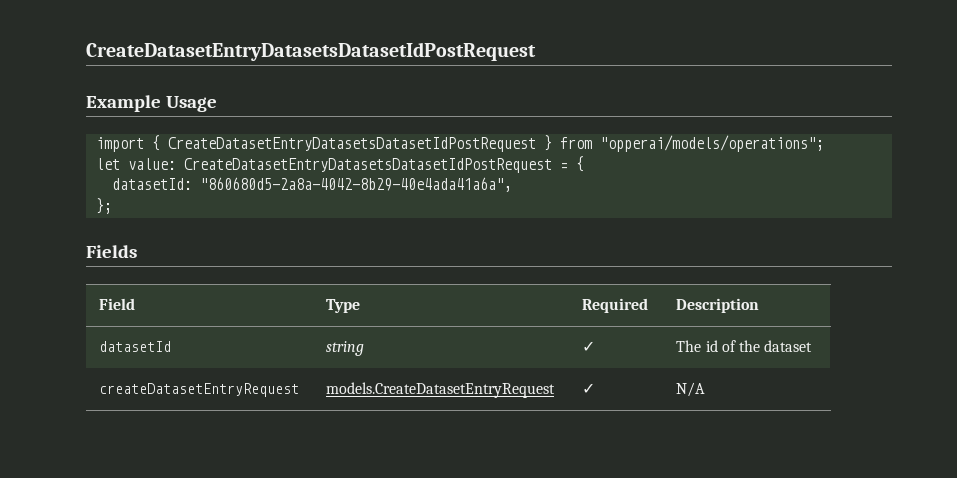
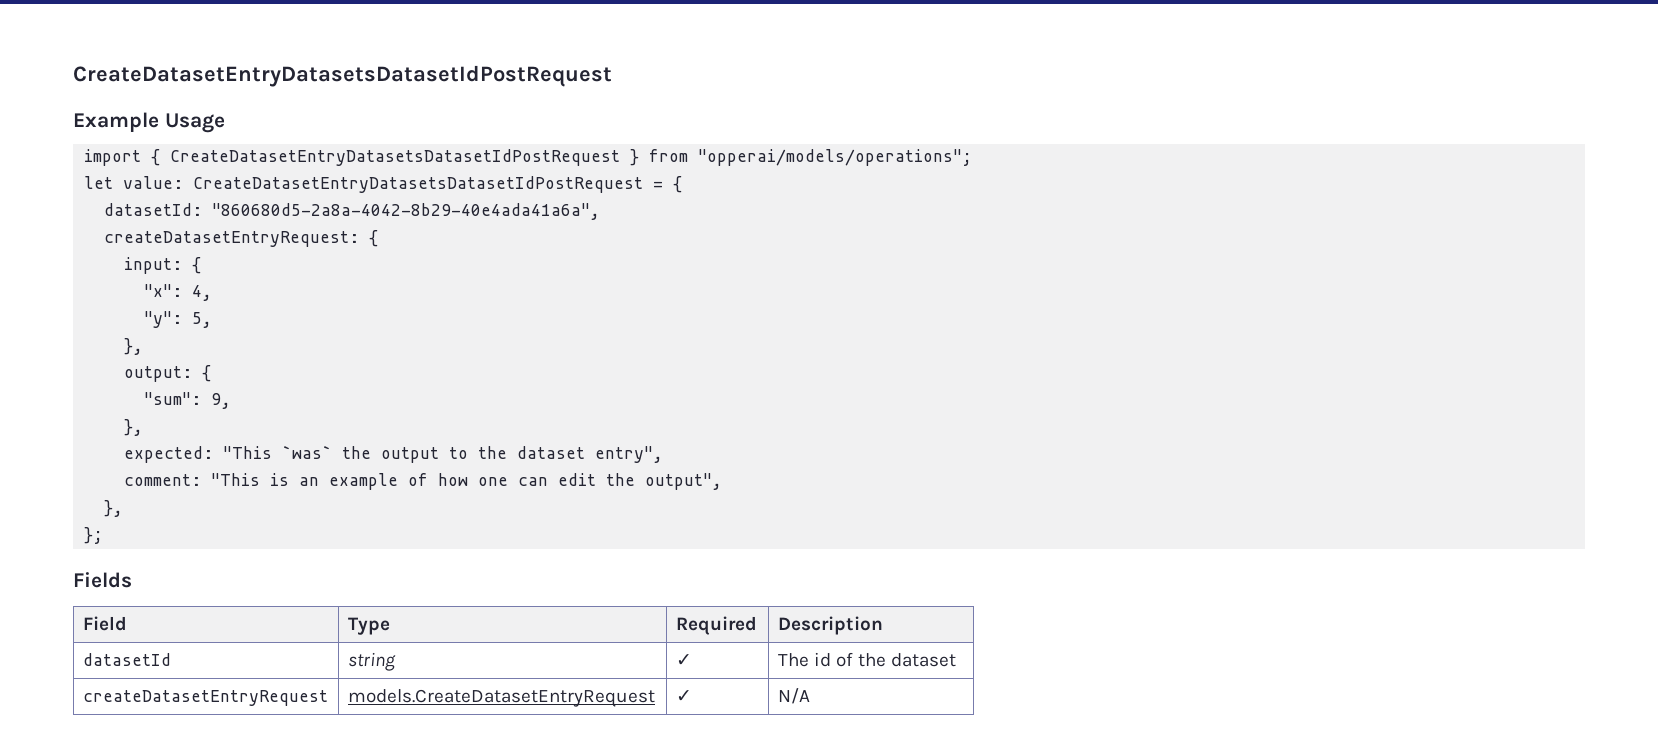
+ createDatasetEntryRequest: {
+ input: {
+ "x": 4,
+ "y": 5,
+ },
+ output: {
+ "sum": 9,
+ },
+ expected: "This `was` the output to the dataset entry",
+ comment: "This is an example of how one can edit the output",
+ },

